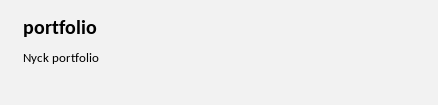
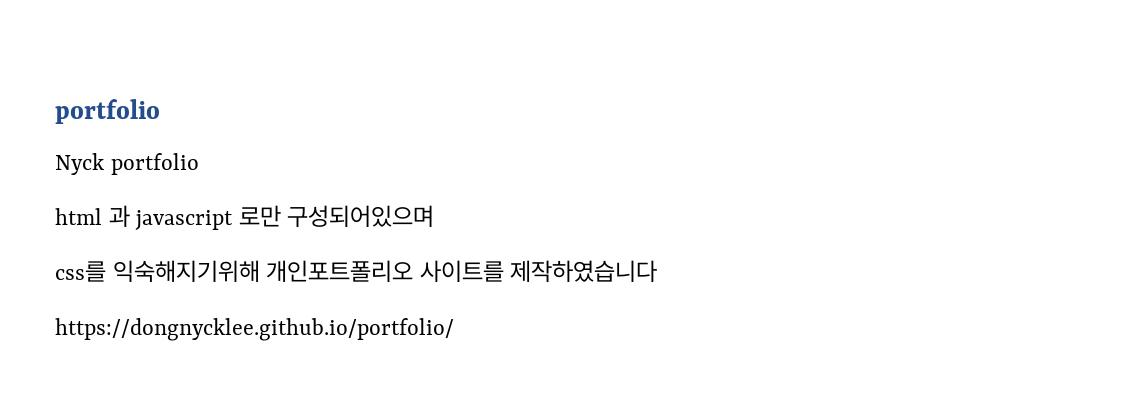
+ html 과 javascript 로만 구성되어있으며
+ css를 익숙해지기위해 개인포트폴리오 사이트를 제작하였습니다
+ https://dongnycklee.github.io/portfolio/

